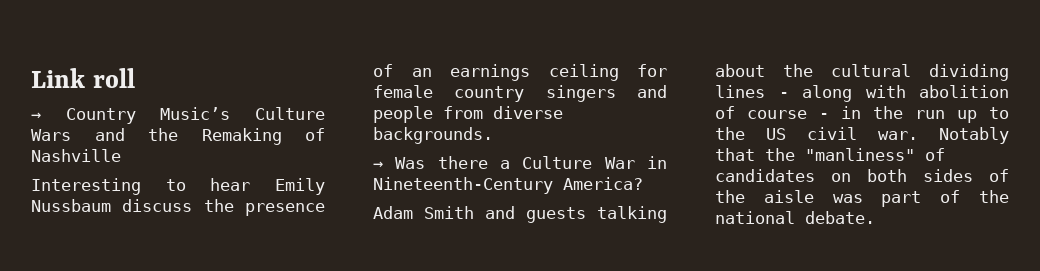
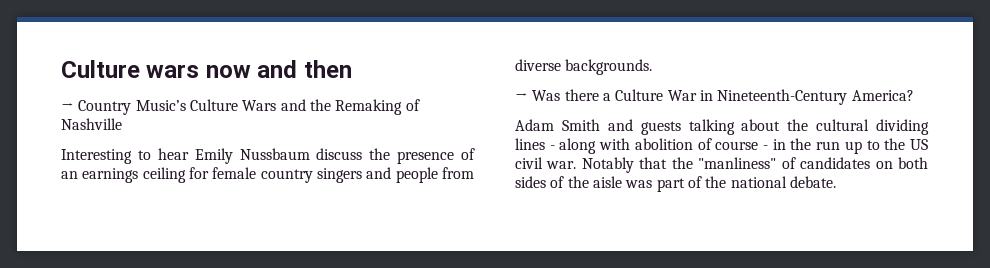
- Link roll
+ Culture wars now and then

